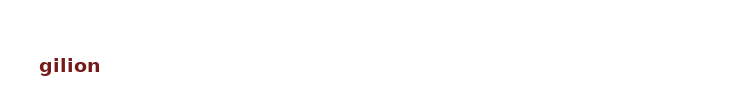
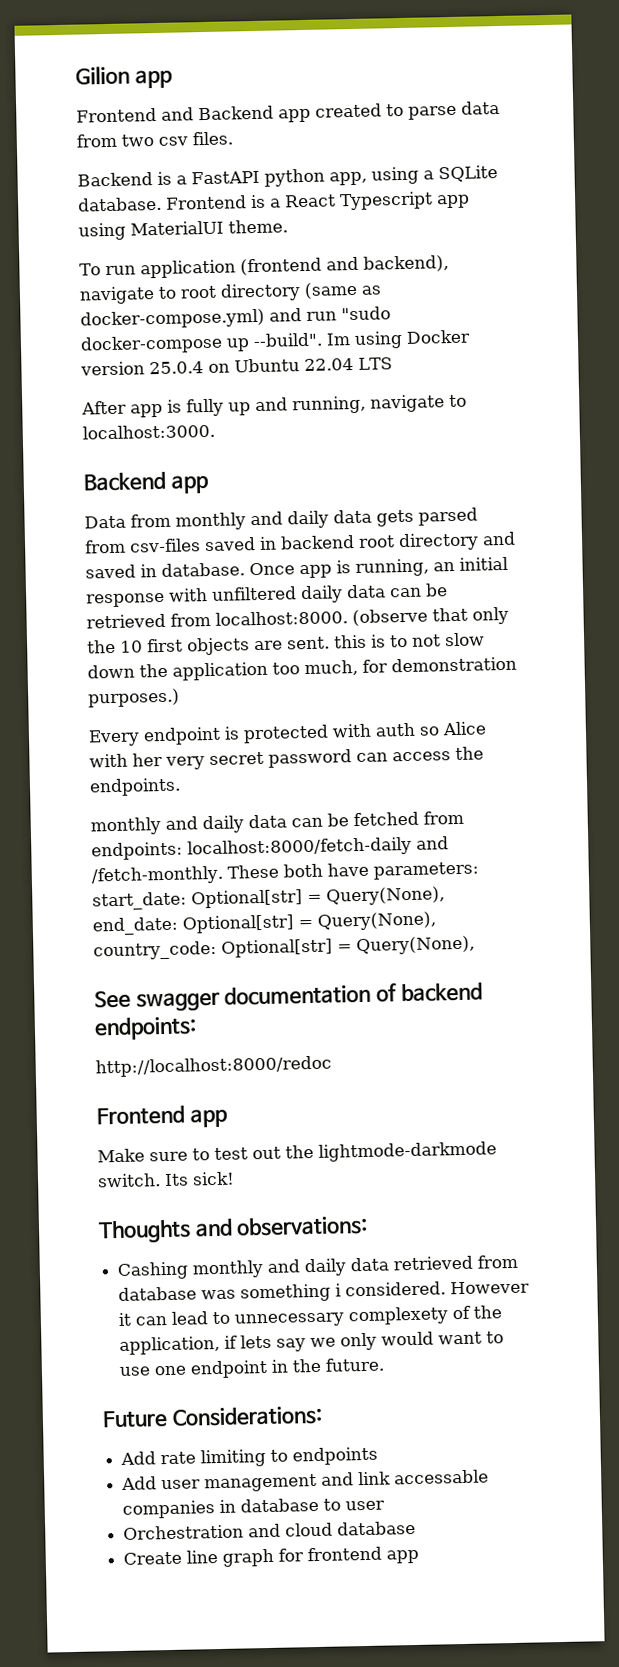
- gilion
+ Gilion app
+ Frontend and Backend app created to parse data from two csv files.
+ Backend is a FastAPI python app, using a SQLite database. Frontend is a React Typescript app using MaterialUI theme.
+ To run application (frontend and backend), navigate to root directory (same as docker-compose.yml) and run "sudo docker-compose up --build". Im using Docker version 25.0.4 on Ubuntu 22.04 LTS
+ After app is fully up and running, navigate to localhost:3000.
+ Backend app
+ Data from monthly and daily data gets parsed from csv-files saved in backend root directory and saved in database. Once app is running, an initial response with unfiltered daily data can be retrieved from localhost:8000. (observe that only the 10 first objects are sent. this is to not slow down the application too much, for demonstration purposes.)
+ Every endpoint is protected with auth so Alice with her very secret password can access the endpoints.
+ monthly and daily data can be fetched from endpoints: localhost:8000/fetch-daily and /fetch-monthly. These both have parameters: start_date: Optional[str] = Query(None), end_date: Optional[str] = Query(None), country_code: Optional[str] = Query(None),
+ See swagger documentation of backend endpoints:
+ http://localhost:8000/redoc
+ Frontend app
+ Make sure to test out the lightmode-darkmode switch. Its sick!
+ Thoughts and observations:
+ Cashing monthly and daily data retrieved from database was something i considered. However it can lead to unnecessary complexety of the application, if lets say we only would want to use one endpoint in the future.
+ Future Considerations:
+ Add rate limiting to endpoints
+ Add user management and link accessable companies in database to user
+ Orchestration and cloud database
+ Create line graph for frontend app

